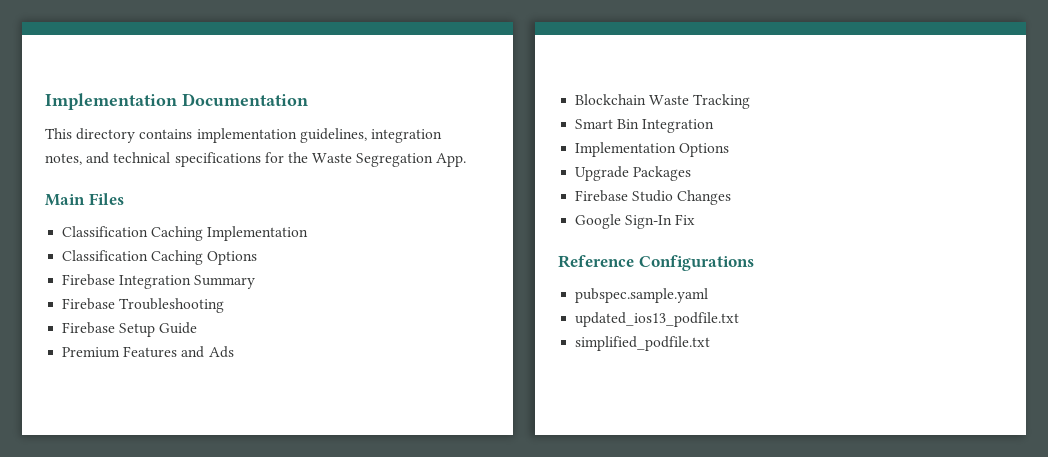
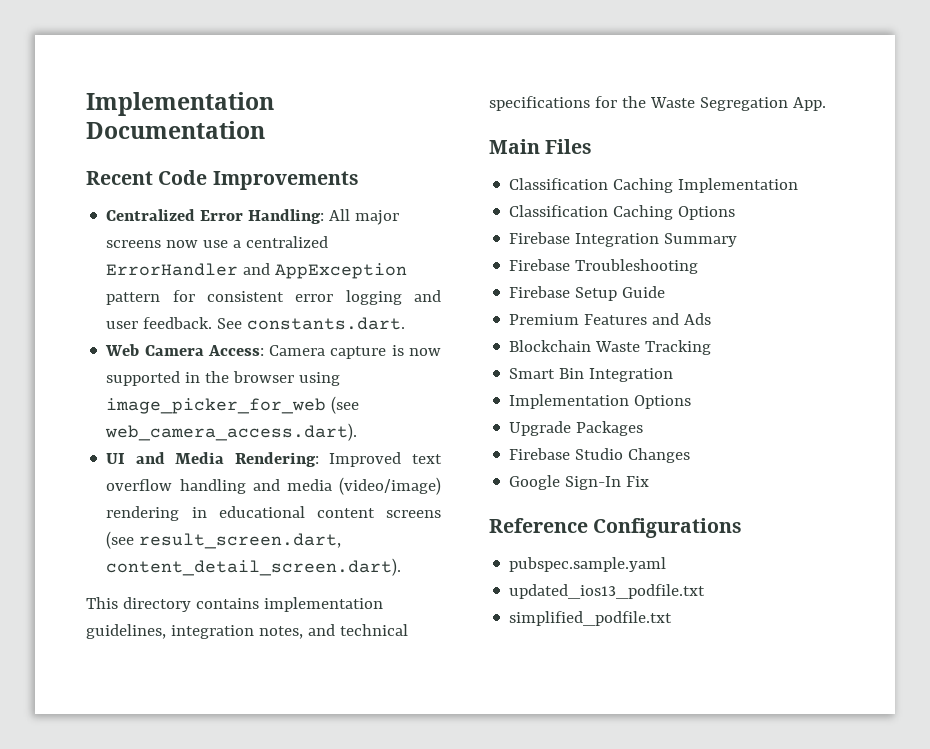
+ Recent Code Improvements
+ Centralized Error Handling: All major screens now use a centralized ErrorHandler and AppException pattern for consistent error logging and user feedback. See constants.dart.
+ Web Camera Access: Camera capture is now supported in the browser using image_picker_for_web (see web_camera_access.dart).
+ UI and Media Rendering: Improved text overflow handling and media (video/image) rendering in educational content screens (see result_screen.dart, content_detail_screen.dart).

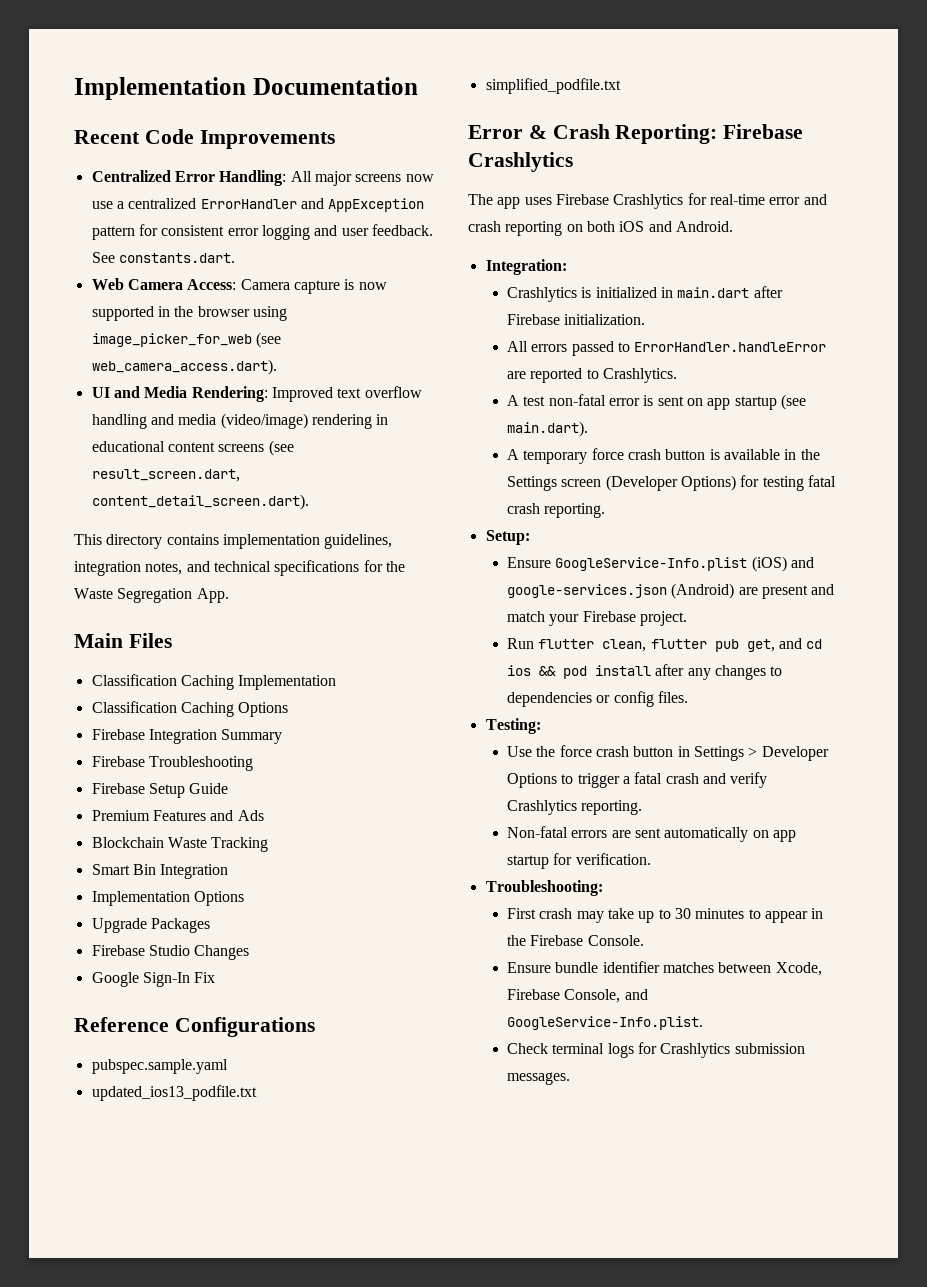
+ Error & Crash Reporting: Firebase Crashlytics
+ The app uses Firebase Crashlytics for real-time error and crash reporting on both iOS and Android.
+ Integration:
+ Crashlytics is initialized in main.dart after Firebase initialization.
+ All errors passed to ErrorHandler.handleError are reported to Crashlytics.
+ A test non-fatal error is sent on app startup (see main.dart).
+ A temporary force crash button is available in the Settings screen (Developer Options) for testing fatal crash reporting.
+ Setup:
+ Ensure GoogleService-Info.plist (iOS) and google-services.json (Android) are present and match your Firebase project.
+ Run flutter clean, flutter pub get, and cd ios && pod install after any changes to dependencies or config files.
+ Testing:
+ Use the force crash button in Settings > Developer Options to trigger a fatal crash and verify Crashlytics reporting.
+ Non-fatal errors are sent automatically on app startup for verification.
+ Troubleshooting:
+ First crash may take up to 30 minutes to appear in the Firebase Console.
+ Ensure bundle identifier matches between Xcode, Firebase Console, and GoogleService-Info.plist.
+ Check terminal logs for Crashlytics submission messages.

